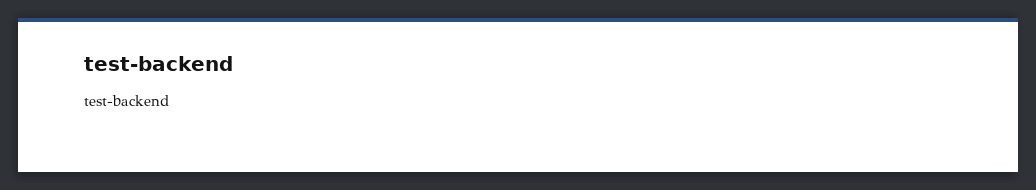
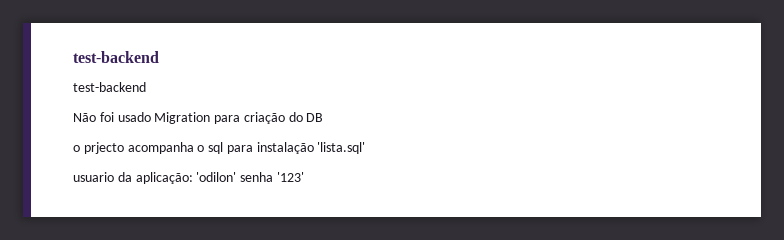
+ Não foi usado Migration para criação do DB
+ o prjecto acompanha o sql para instalação 'lista.sql'
+ usuario da aplicação: 'odilon' senha '123'

